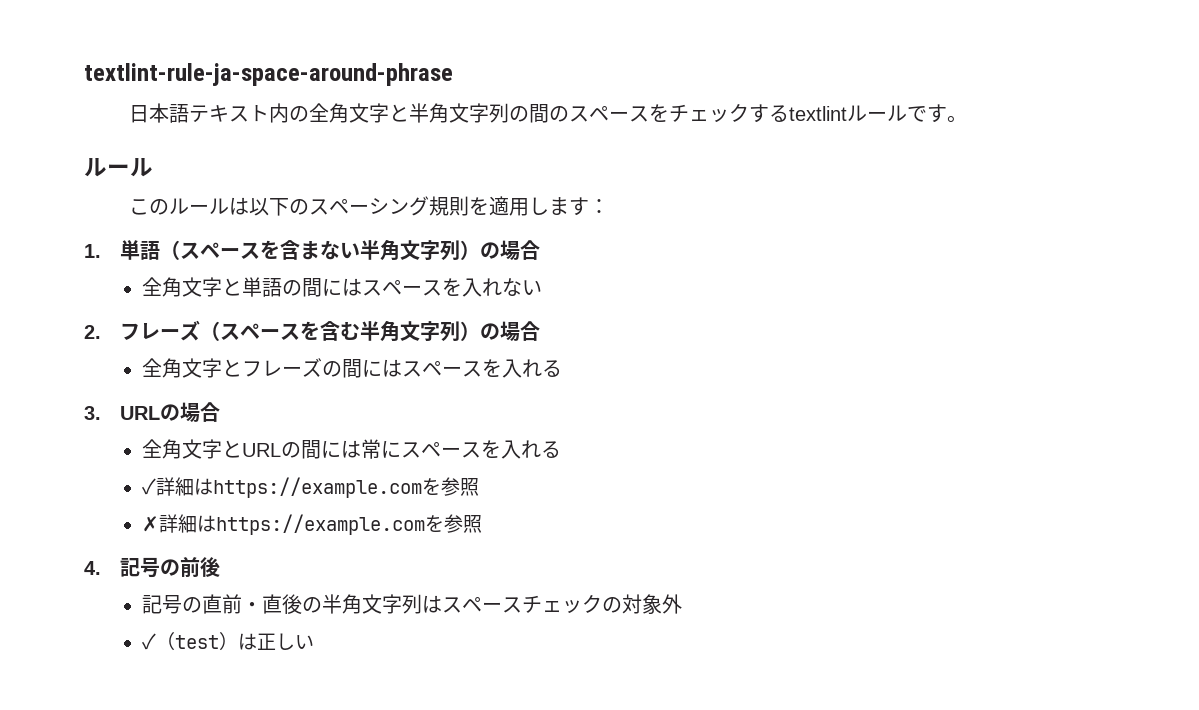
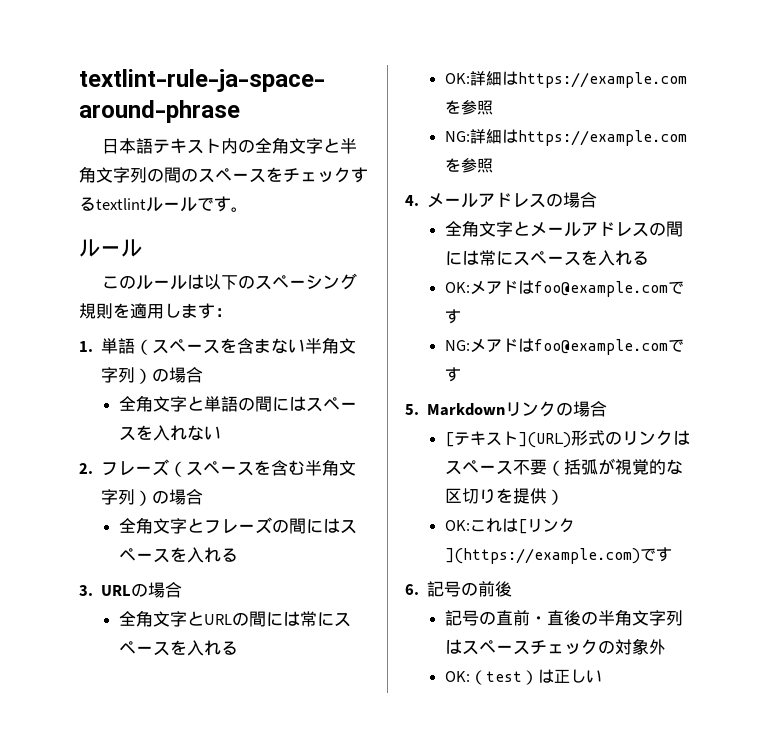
- ✓詳細はhttps://example.comを参照
- ✗詳細はhttps://example.comを参照
+ OK:詳細はhttps://example.comを参照
+ NG:詳細はhttps://example.comを参照
- 4.記号の前後
+ 4.メールアドレスの場合
+ 全角文字とメールアドレスの間には常にスペースを入れる
+ OK:メアドはfoo@example.comです
+ NG:メアドはfoo@example.comです
+ 5. Markdownリンクの場合
+ [テキスト](URL)形式のリンクはスペース不要（括弧が視覚的な区切りを提供）
+ OK:これは[リンク](https://example.com)です
+ 6.記号の前後
- ✓（test）は正しい
+ OK:（test）は正しい

